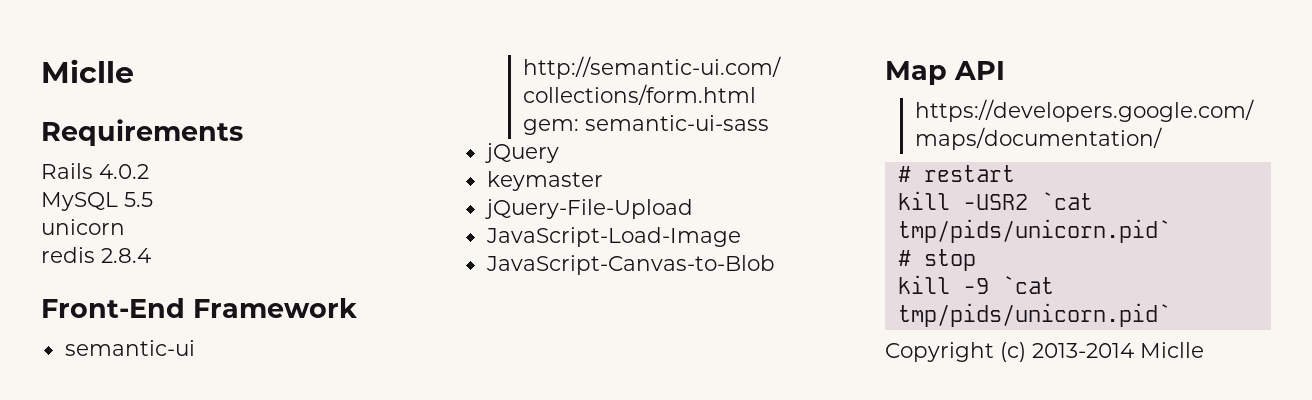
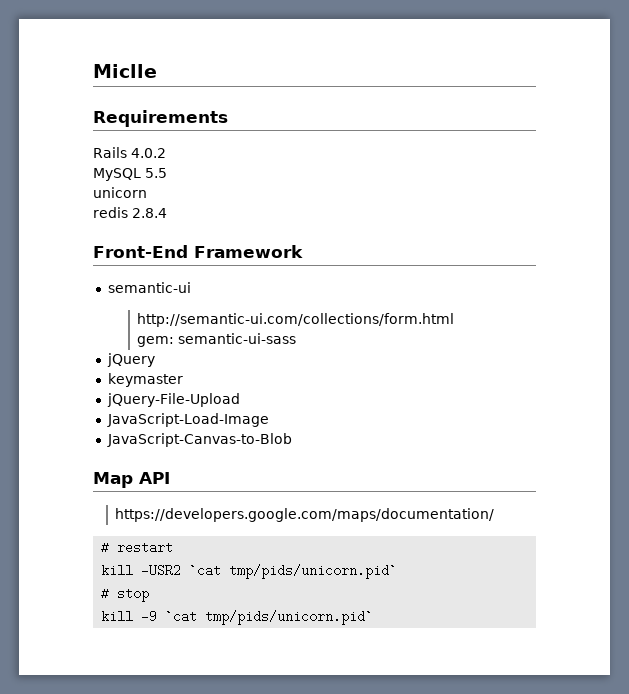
- Copyright (c) 2013-2014 Miclle

